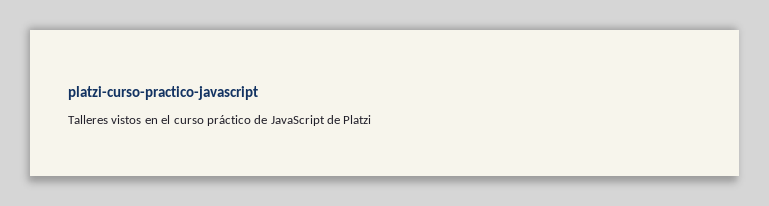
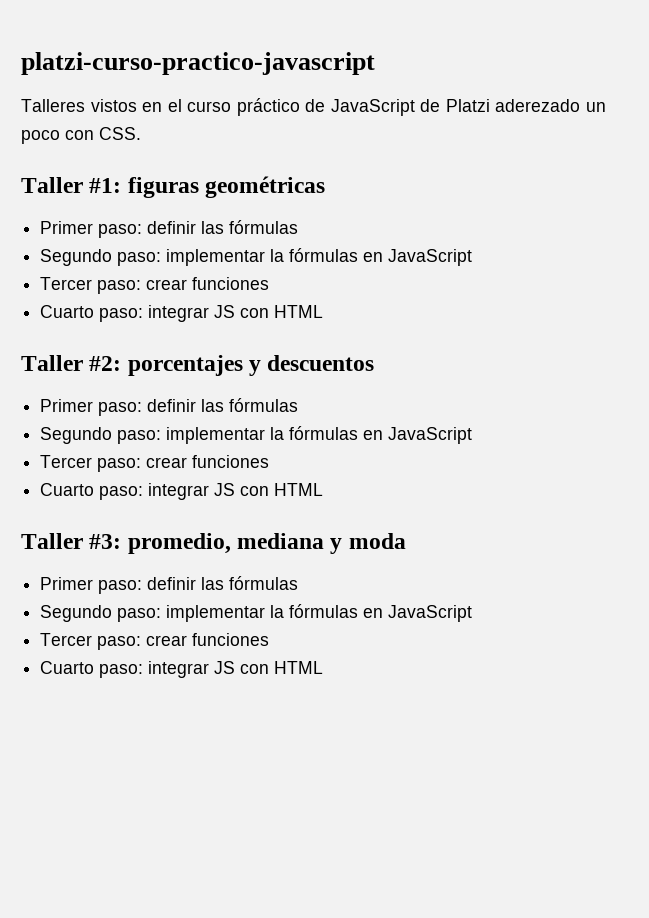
- Talleres vistos en el curso práctico de JavaScript de Platzi
+ Talleres vistos en el curso práctico de JavaScript de Platzi aderezado un poco con CSS.
+ Taller #1: figuras geométricas
+ Primer paso: definir las fórmulas
+ Segundo paso: implementar la fórmulas en JavaScript
+ Tercer paso: crear funciones
+ Cuarto paso: integrar JS con HTML
+ Taller #2: porcentajes y descuentos
+ Primer paso: definir las fórmulas
+ Segundo paso: implementar la fórmulas en JavaScript
+ Tercer paso: crear funciones
+ Cuarto paso: integrar JS con HTML
+ Taller #3: promedio, mediana y moda
+ Primer paso: definir las fórmulas
+ Segundo paso: implementar la fórmulas en JavaScript
+ Tercer paso: crear funciones
+ Cuarto paso: integrar JS con HTML

